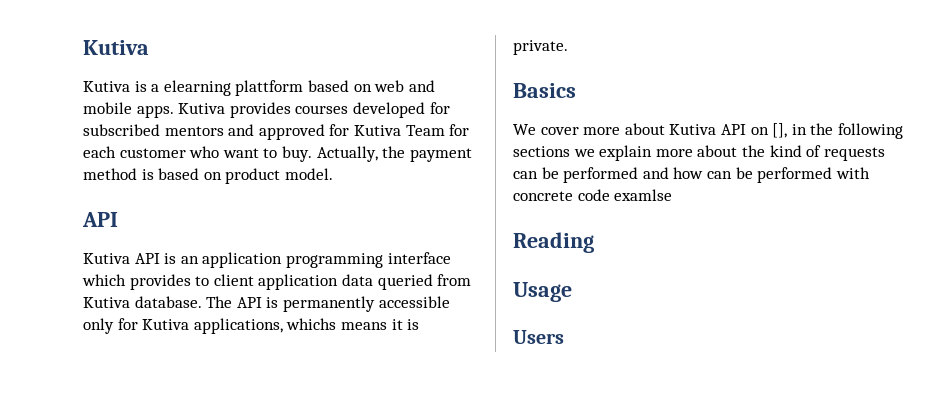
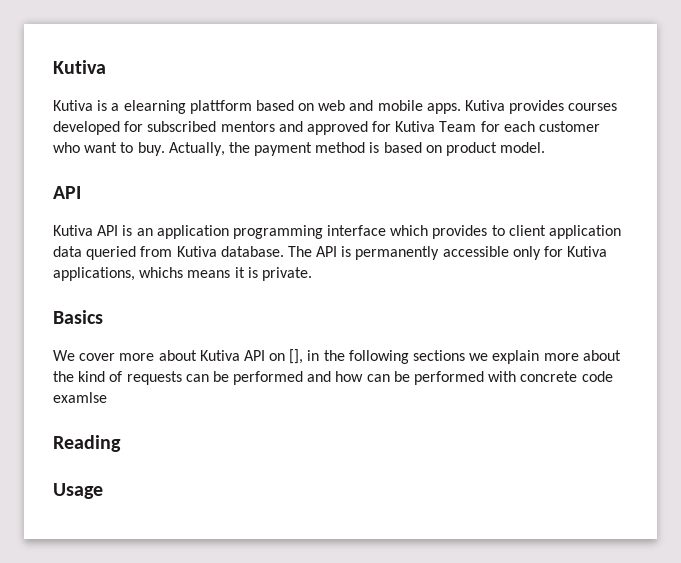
- Users

